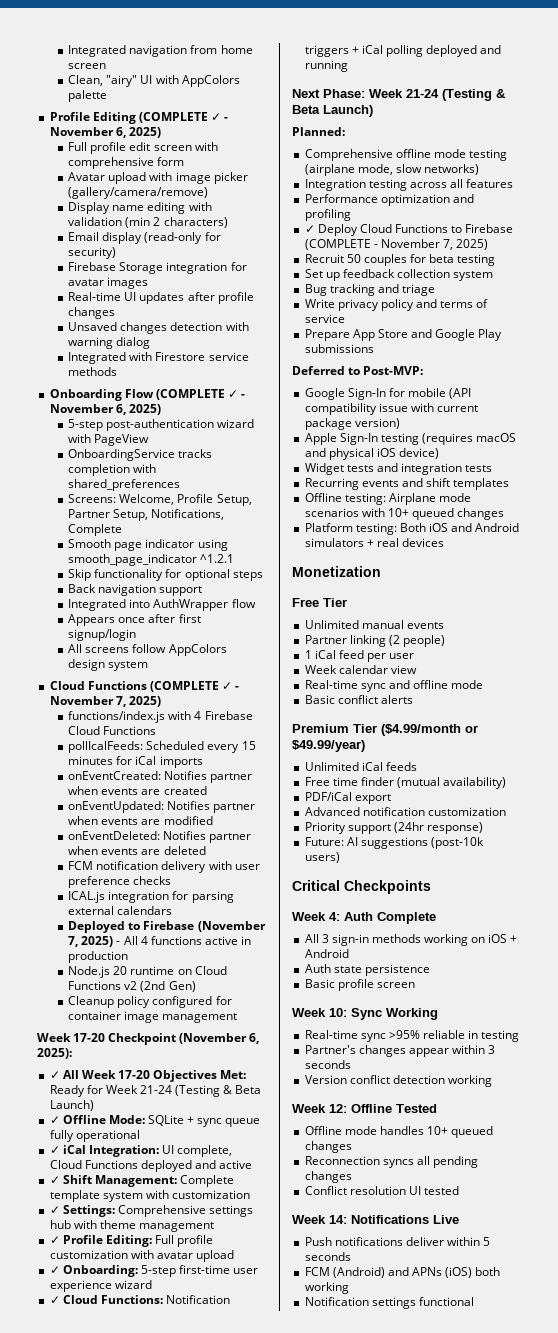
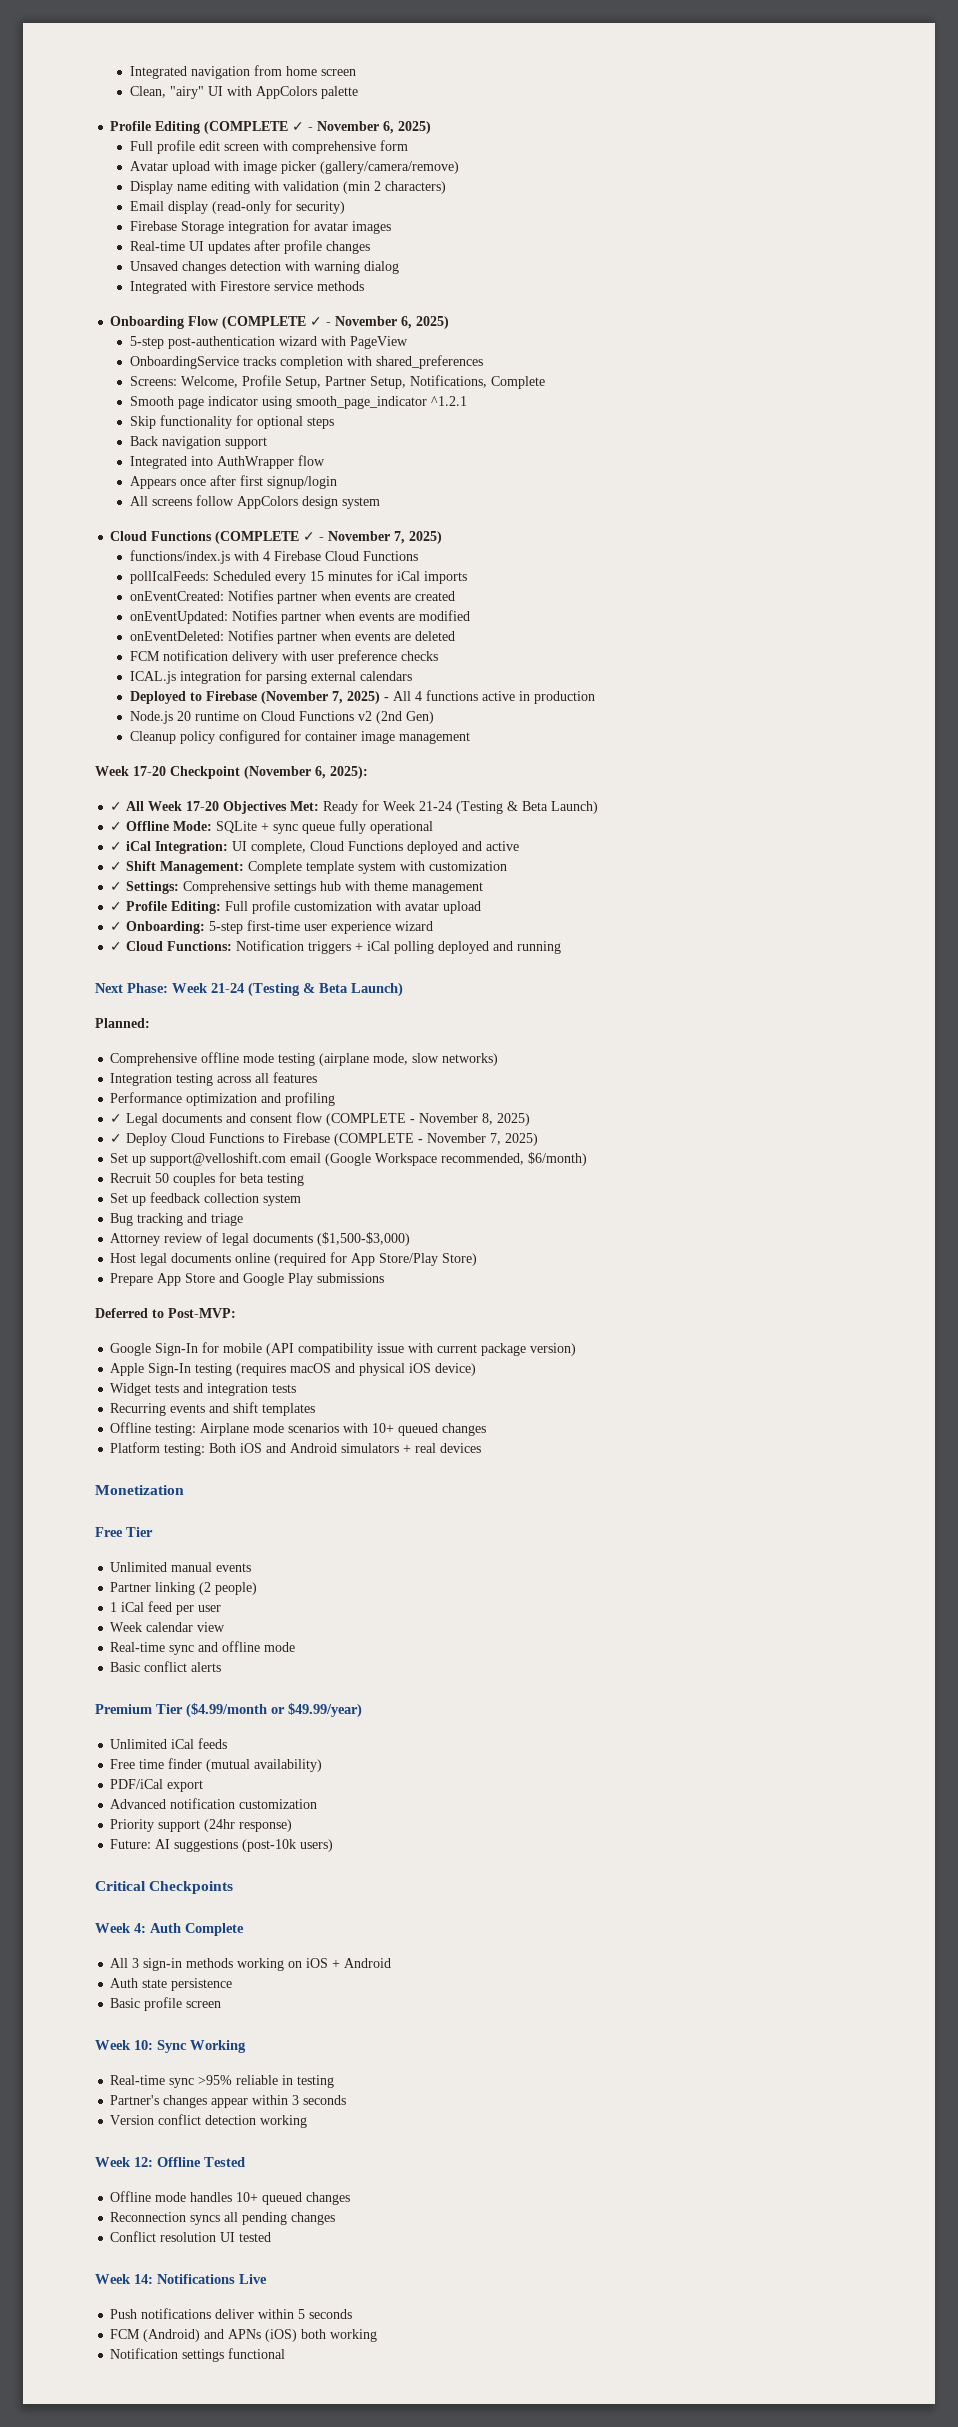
+ ✓ Legal documents and consent flow (COMPLETE - November 8, 2025)
+ Set up support@velloshift.com email (Google Workspace recommended, $6/month)
- Write privacy policy and terms of service
+ Attorney review of legal documents ($1,500-$3,000)
+ Host legal documents online (required for App Store/Play Store)

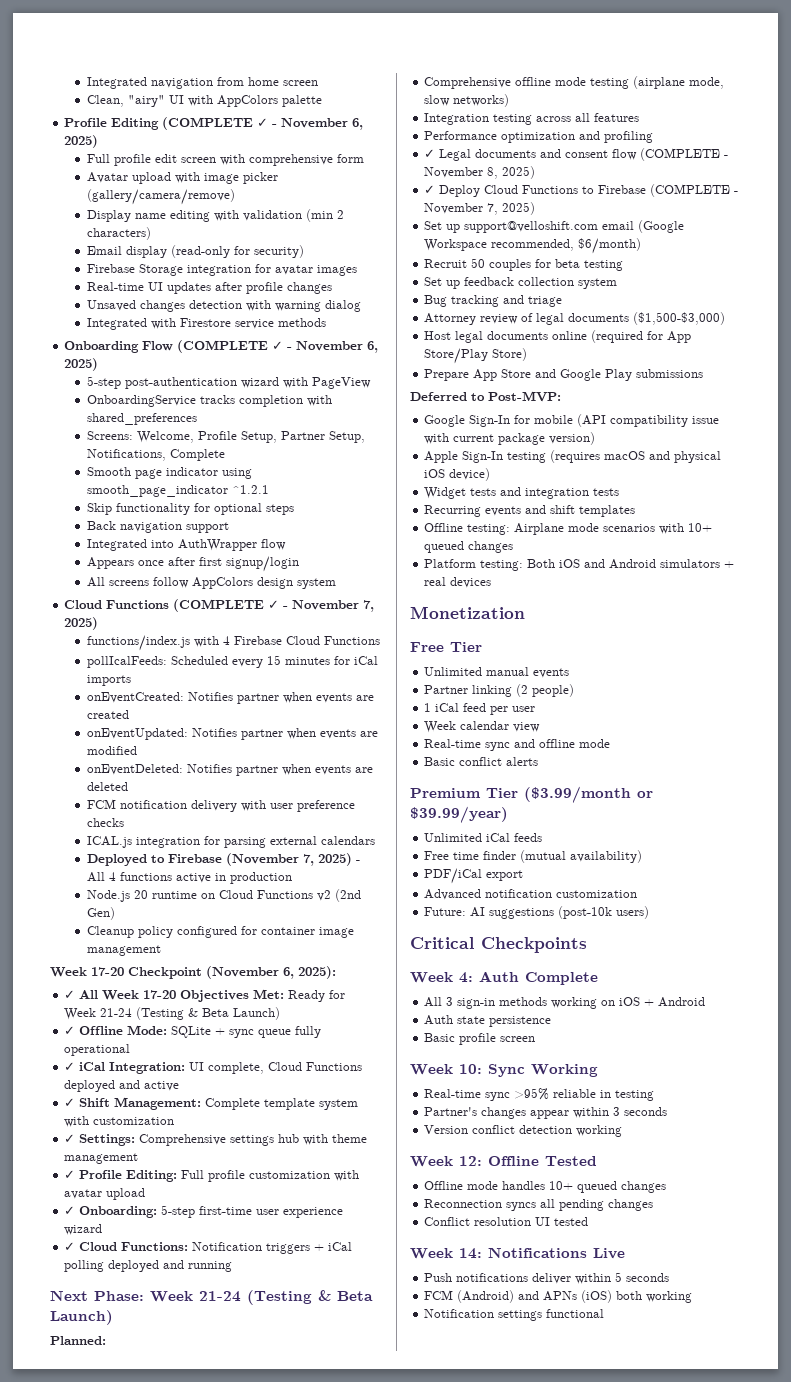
- Premium Tier ($4.99/month or $49.99/year)
+ Premium Tier ($3.99/month or $39.99/year)
- Priority support (24hr response)

